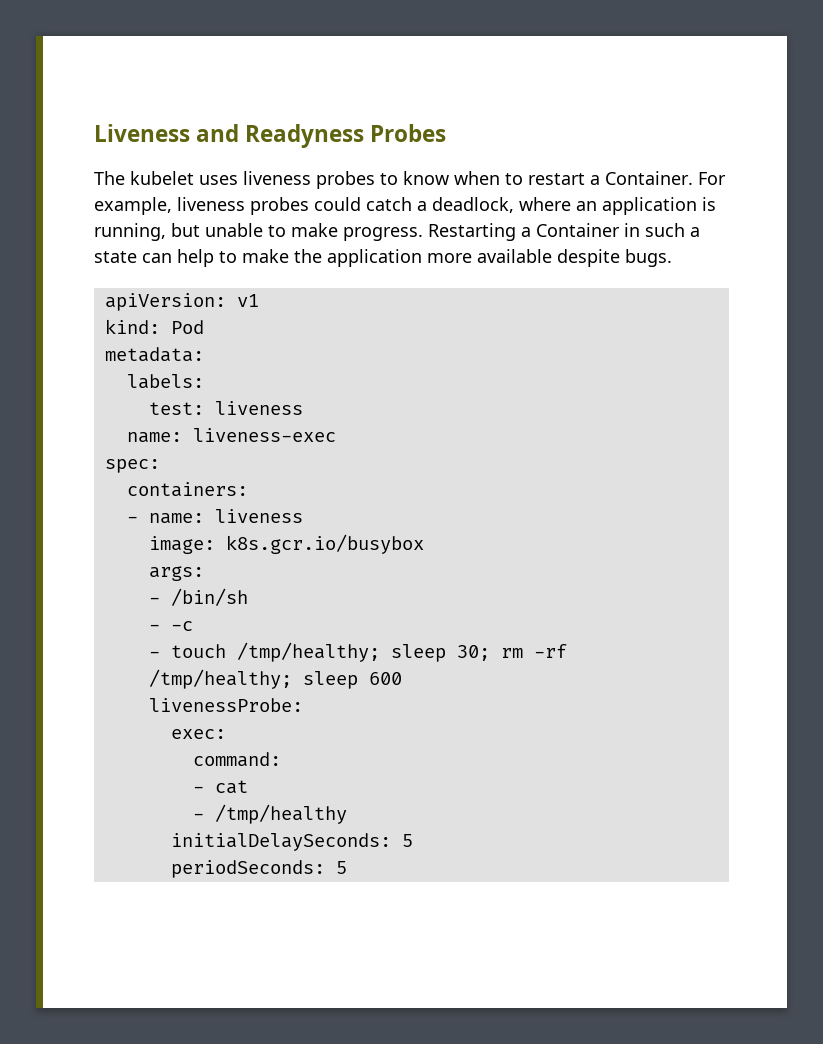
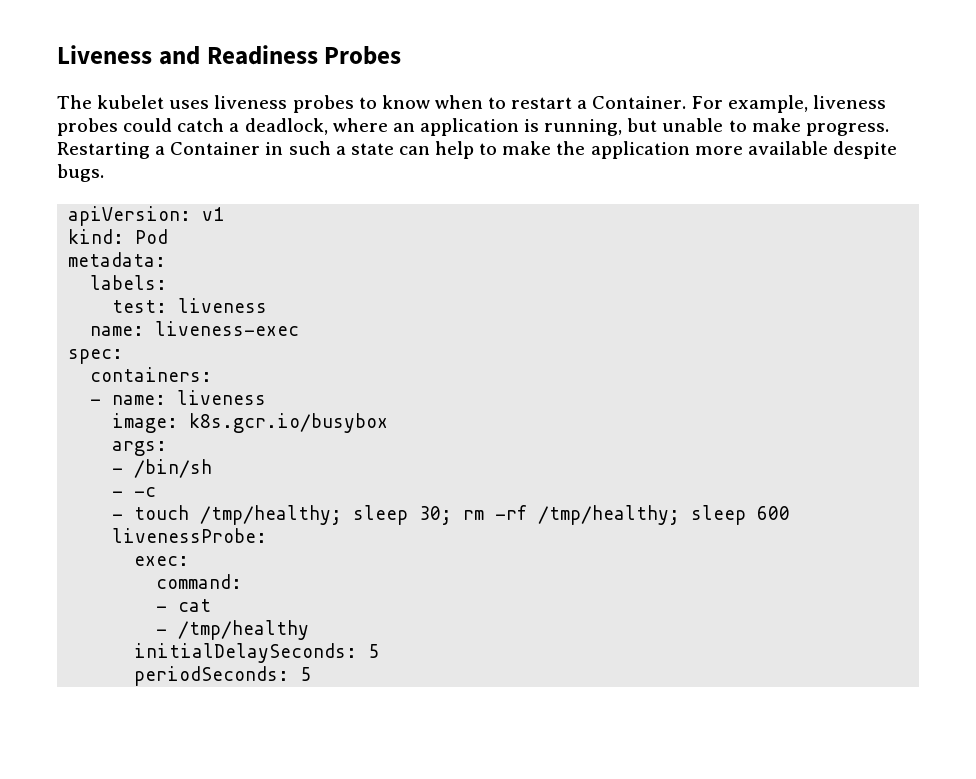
- Liveness and Readyness Probes
+ Liveness and Readiness Probes

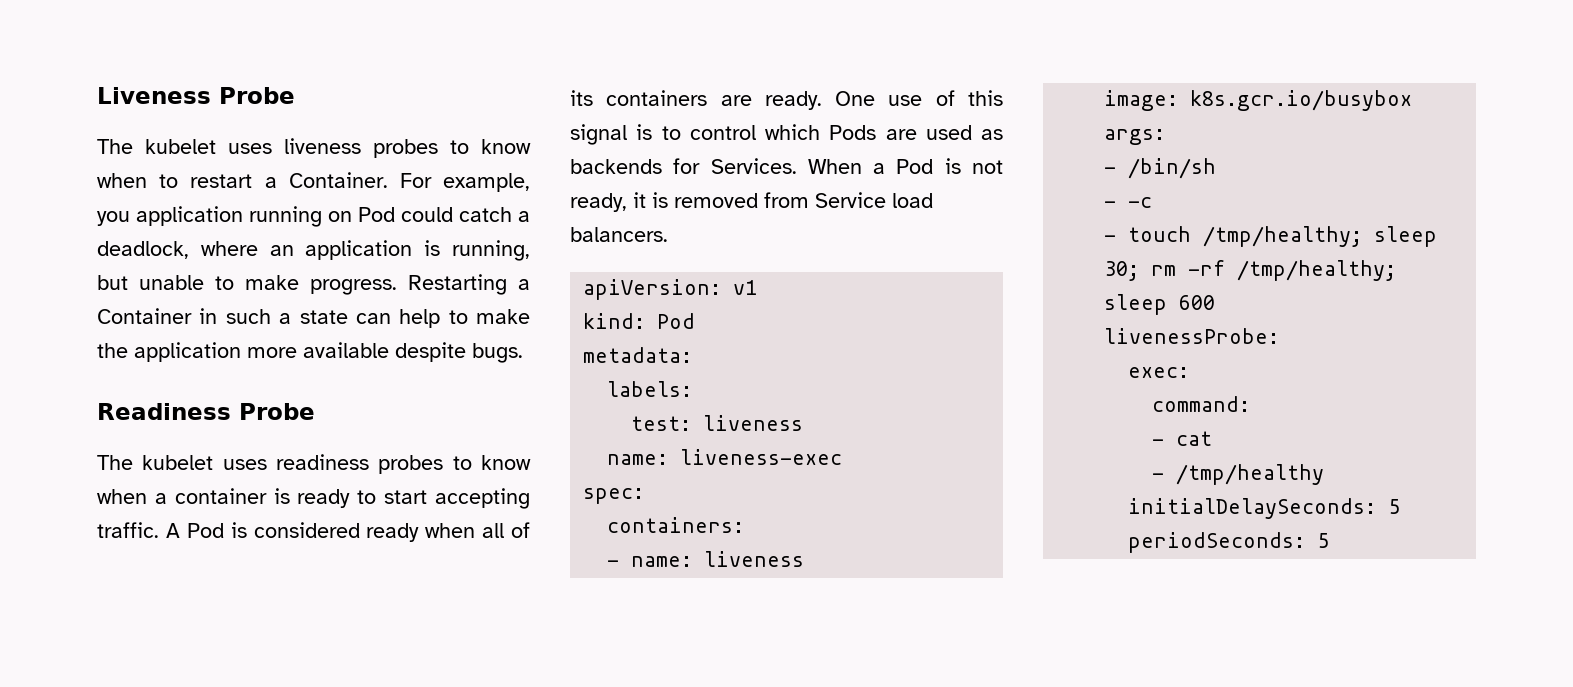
- Liveness and Readiness Probes
+ Liveness Probe
- For example, liveness probes could catch a deadlock, where an application is running, but unable to make progress.
+ For example, you application running on Pod could catch a deadlock, where an application is running, but unable to make progress.
+ Readiness Probe
+ The kubelet uses readiness probes to know when a container is ready to start accepting traffic. A Pod is considered ready when all of its containers are ready. One use of this signal is to control which Pods are used as backends for Services. When a Pod is not ready, it is removed from Service load balancers.

